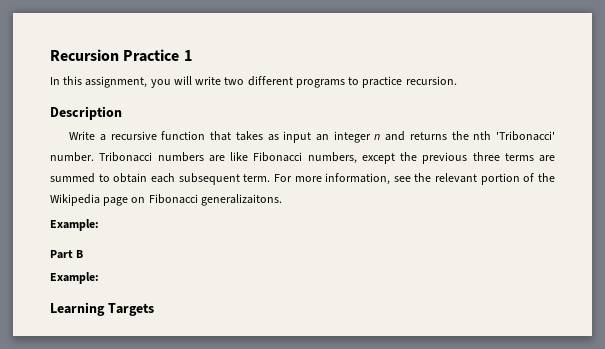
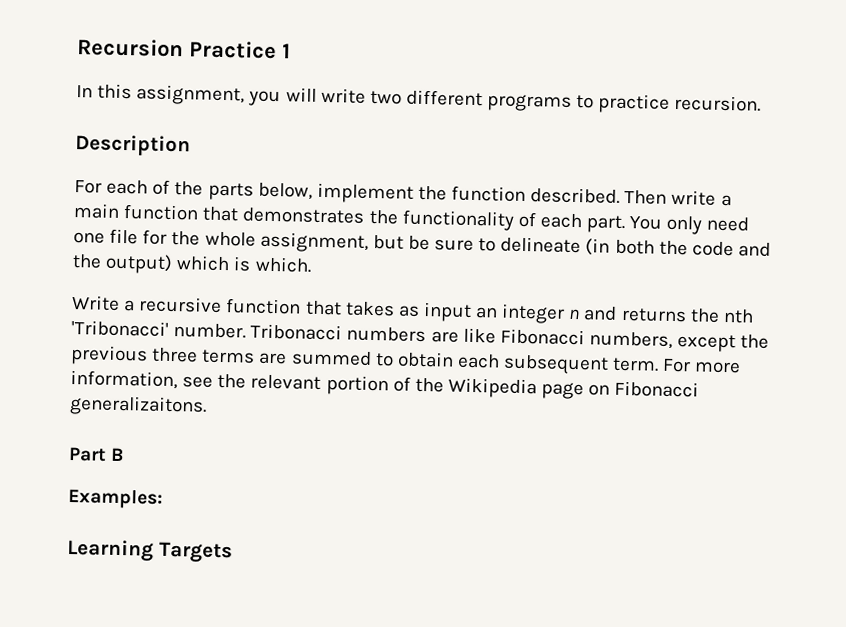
+ For each of the parts below, implement the function described. Then write a main function that demonstrates the functionality of each part. You only need one file for the whole assignment, but be sure to delineate (in both the code and the output) which is which.
  For more information, see the relevant portion of the Wikipedia page on Fibonacci generalizaitons.
- Example:
  Part B
- Example:
+ Examples:

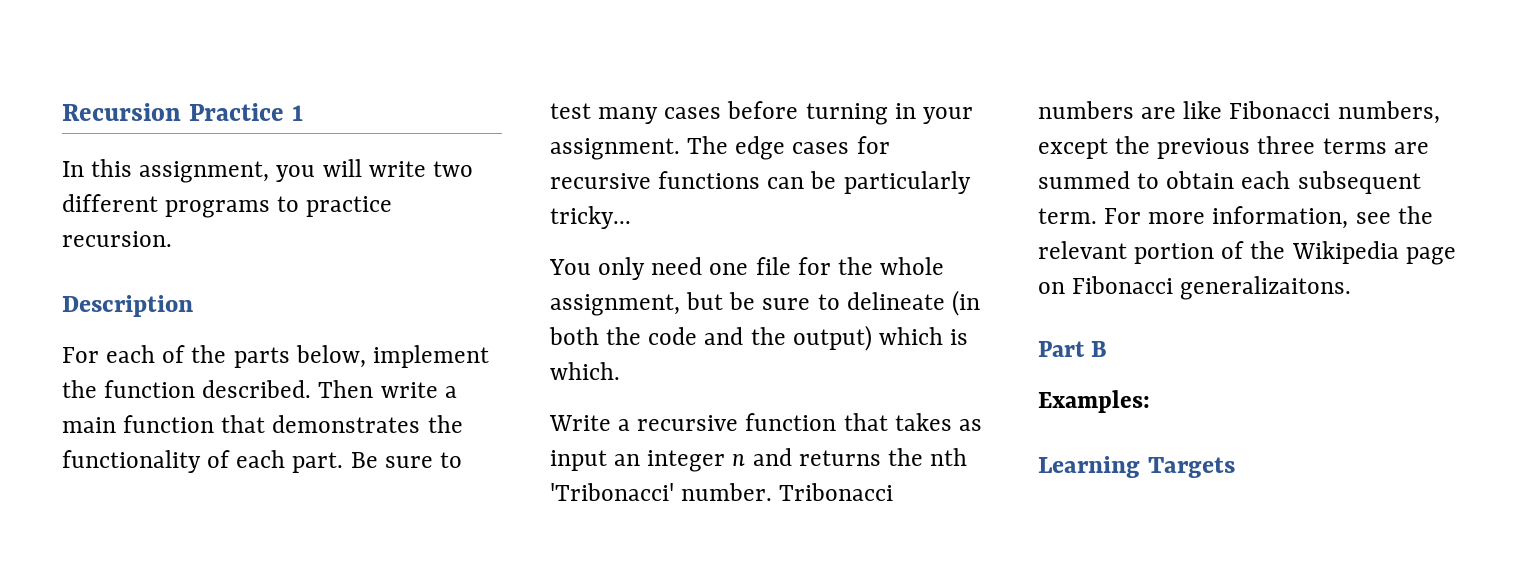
- Then write a main function that demonstrates the functionality of each part. You only need one file for the whole assignment, but be sure to delineate (in both the code and the output) which is which.
+ Then write a main function that demonstrates the functionality of each part. Be sure to test many cases before turning in your assignment. The edge cases for recursive functions can be particularly tricky...
+ You only need one file for the whole assignment, but be sure to delineate (in both the code and the output) which is which.

